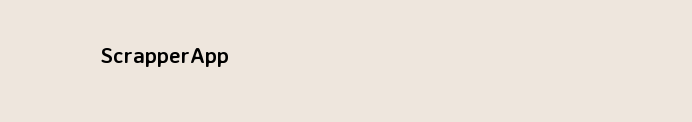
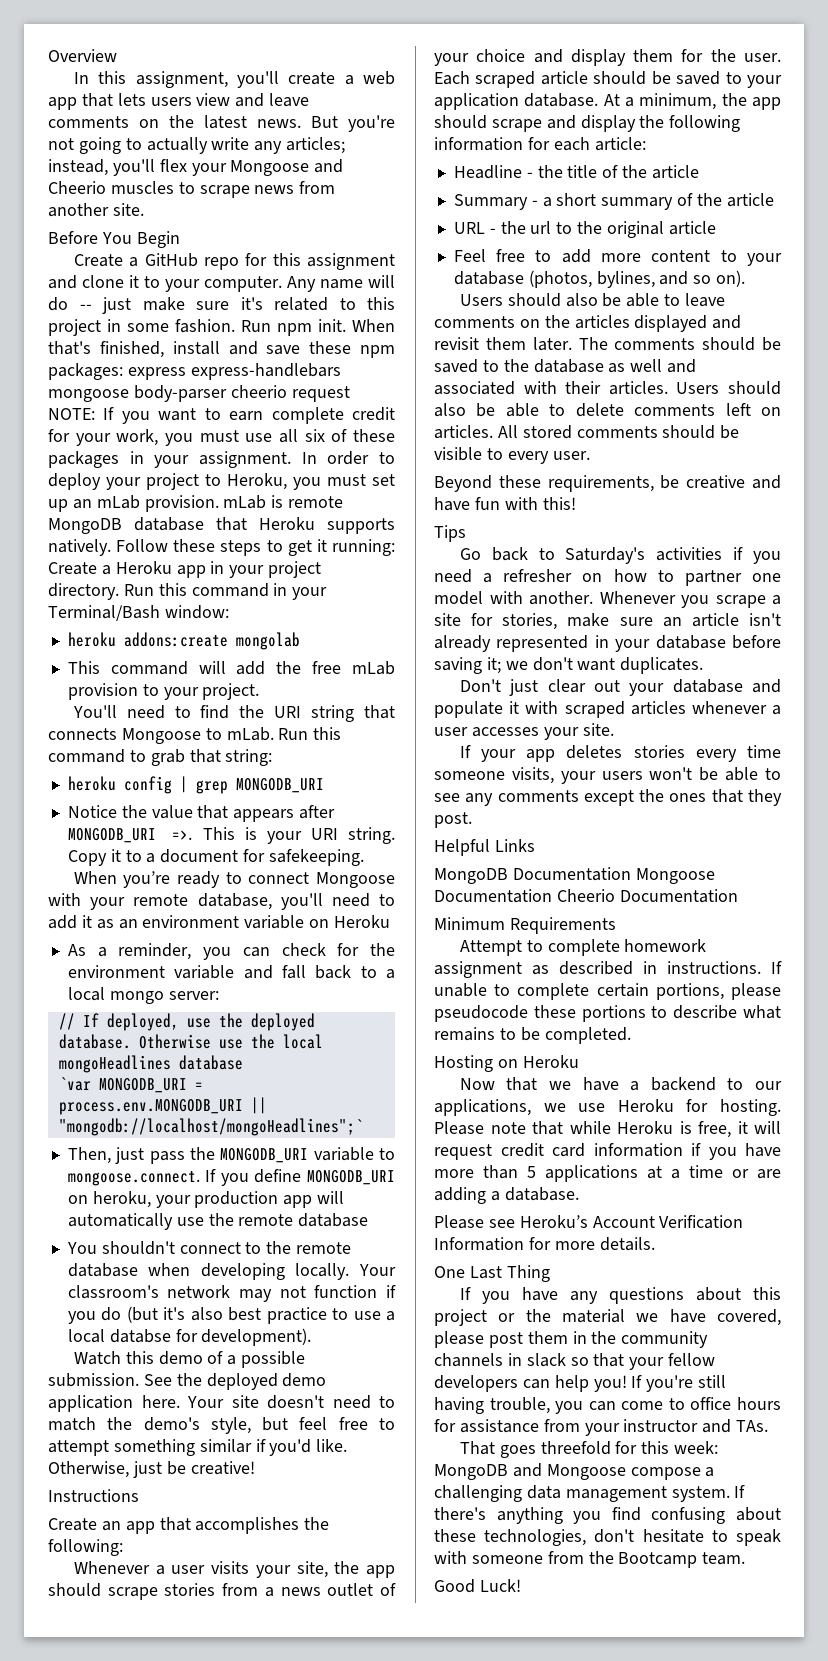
- ScrapperApp
+ Overview
+ In this assignment, you'll create a web app that lets users view and leave comments on the latest news. But you're not going to actually write any articles; instead, you'll flex your Mongoose and Cheerio muscles to scrape news from another site.
+ Before You Begin
+ Create a GitHub repo for this assignment and clone it to your computer. Any name will do -- just make sure it's related to this project in some fashion. Run npm init. When that's finished, install and save these npm packages: express express-handlebars mongoose body-parser cheerio request NOTE: If you want to earn complete credit for your work, you must use all six of these packages in your assignment. In order to deploy your project to Heroku, you must set up an mLab provision. mLab is remote MongoDB database that Heroku supports natively. Follow these steps to get it running: Create a Heroku app in your project directory. Run this command in your Terminal/Bash window:
+ heroku addons:create mongolab
+ This command will add the free mLab provision to your project.
+ You'll need to find the URI string that connects Mongoose to mLab. Run this command to grab that string:
+ heroku config | grep MONGODB_URI
+ Notice the value that appears after MONGODB_URI =>. This is your URI string. Copy it to a document for safekeeping.
+ When you’re ready to connect Mongoose with your remote database, you'll need to add it as an environment variable on Heroku
+ As a reminder, you can check for the environment variable and fall back to a local mongo server:
+ // If deployed, use the deployed database. Otherwise use the local mongoHeadlines database
+ `var MONGODB_URI = process.env.MONGODB_URI || "mongodb://localhost/mongoHeadlines";`
+ Then, just pass the MONGODB_URI variable to mongoose.connect. If you define MONGODB_URI on heroku, your production app will automatically use the remote database
+ You shouldn't connect to the remote database when developing locally. Your classroom's network may not function if you do (but it's also best practice to use a local databse for development).
+ Watch this demo of a possible submission. See the deployed demo application here. Your site doesn't need to match the demo's style, but feel free to attempt something similar if you'd like. Otherwise, just be creative!
+ Instructions
+ Create an app that accomplishes the following:
+ Whenever a user visits your site, the app should scrape stories from a news outlet of your choice and display them for the user. Each scraped article should be saved to your application database. At a minimum, the app should scrape and display the following information for each article:
+ Headline - the title of the article
+ Summary - a short summary of the article
+ URL - the url to the original article
+ Feel free to add more content to your database (photos, bylines, and so on).
+ Users should also be able to leave comments on the articles displayed and revisit them later. The comments should be saved to the database as well and associated with their articles. Users should also be able to delete comments left on articles. All stored comments should be visible to every user.
+ Beyond these requirements, be creative and have fun with this!
+ Tips
+ Go back to Saturday's activities if you need a refresher on how to partner one model with another. Whenever you scrape a site for stories, make sure an article isn't already represented in your database before saving it; we don't want duplicates.
+ Don't just clear out your database and populate it with scraped articles whenever a user accesses your site.
+ If your app deletes stories every time someone visits, your users won't be able to see any comments except the ones that they post.
+ Helpful Links
+ MongoDB Documentation Mongoose Documentation Cheerio Documentation
+ Minimum Requirements
+ Attempt to complete homework assignment as described in instructions. If unable to complete certain portions, please pseudocode these portions to describe what remains to be completed.
+ Hosting on Heroku
+ Now that we have a backend to our applications, we use Heroku for hosting. Please note that while Heroku is free, it will request credit card information if you have more than 5 applications at a time or are adding a database.
+ Please see Heroku’s Account Verification Information for more details.
+ One Last Thing
+ If you have any questions about this project or the material we have covered, please post them in the community channels in slack so that your fellow developers can help you! If you're still having trouble, you can come to office hours for assistance from your instructor and TAs.
+ That goes threefold for this week: MongoDB and Mongoose compose a challenging data management system. If there's anything you find confusing about these technologies, don't hesitate to speak with someone from the Bootcamp team.
+ Good Luck!

